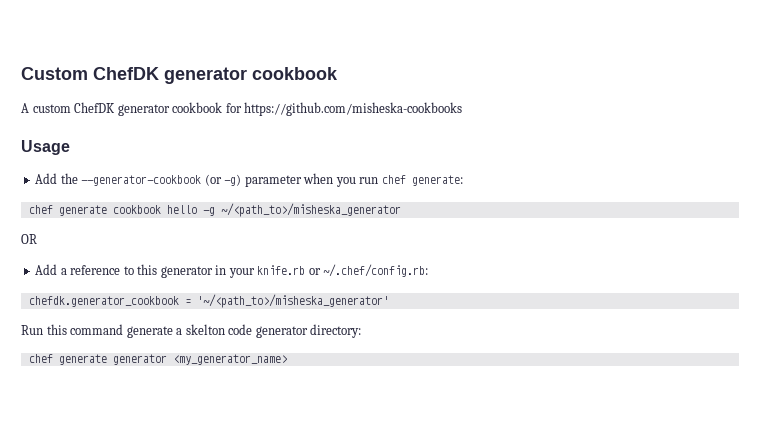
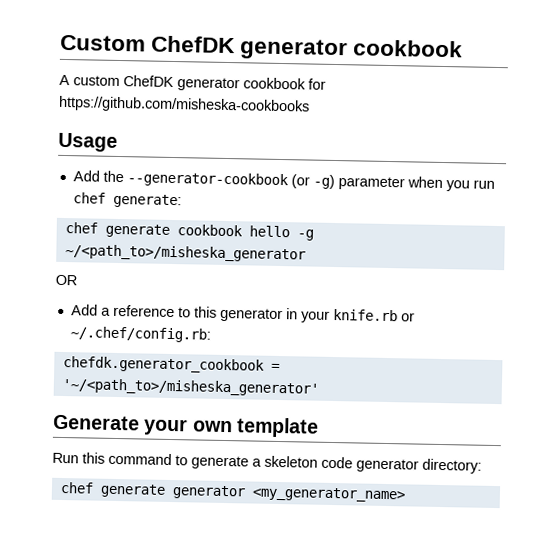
+ Generate your own template
- Run this command generate a skelton code generator directory:
+ Run this command to generate a skeleton code generator directory:

